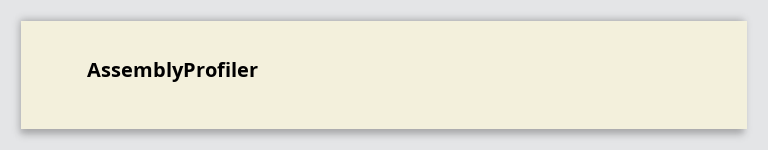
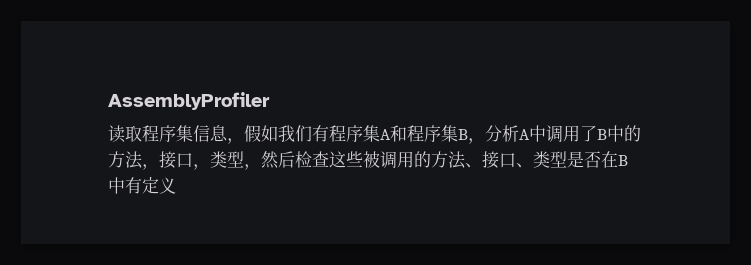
+ 读取程序集信息，假如我们有程序集A和程序集B，分析A中调用了B中的方法，接口，类型，然后检查这些被调用的方法、接口、类型是否在B中有定义

